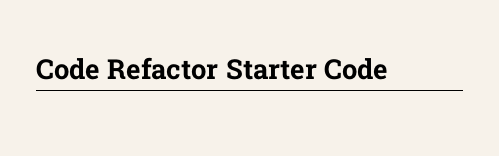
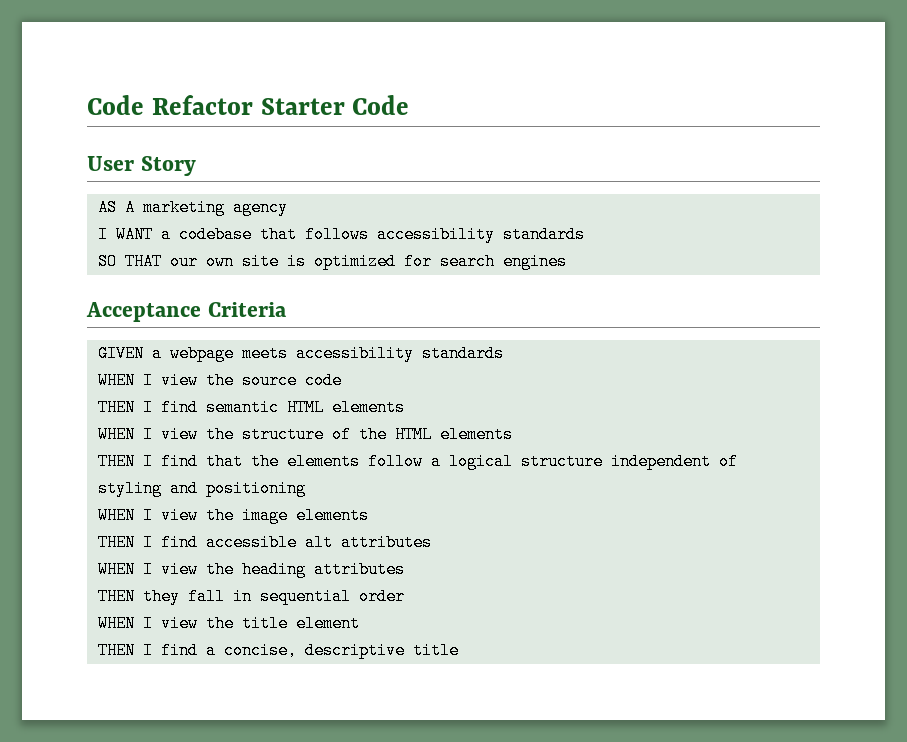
+ User Story
+ AS A marketing agency
+ I WANT a codebase that follows accessibility standards
+ SO THAT our own site is optimized for search engines
+ Acceptance Criteria
+ GIVEN a webpage meets accessibility standards
+ WHEN I view the source code
+ THEN I find semantic HTML elements
+ WHEN I view the structure of the HTML elements
+ THEN I find that the elements follow a logical structure independent of styling and positioning
+ WHEN I view the image elements
+ THEN I find accessible alt attributes
+ WHEN I view the heading attributes
+ THEN they fall in sequential order
+ WHEN I view the title element
+ THEN I find a concise, descriptive title

